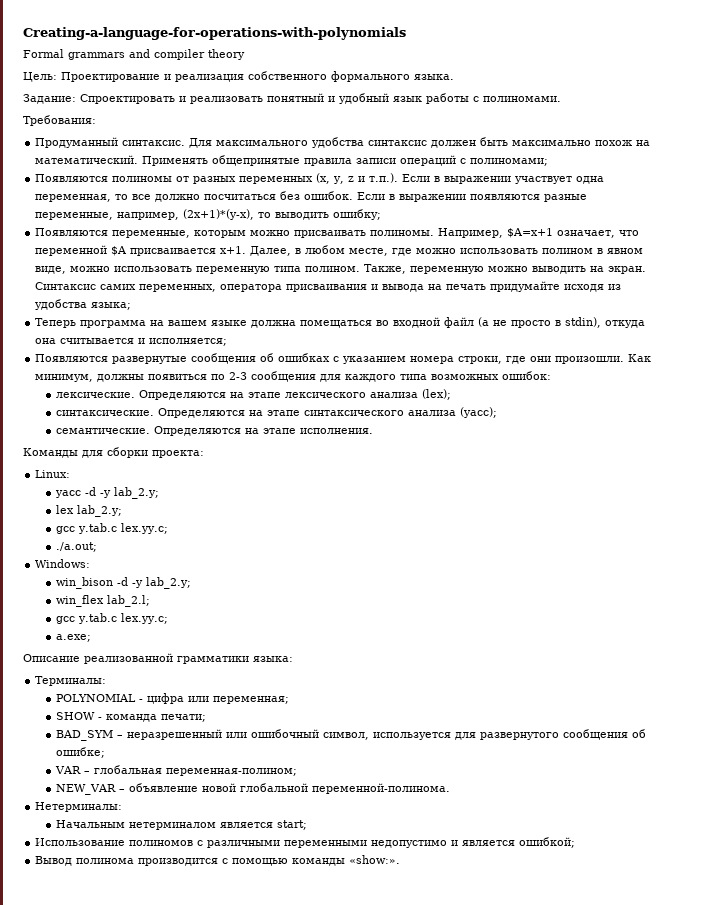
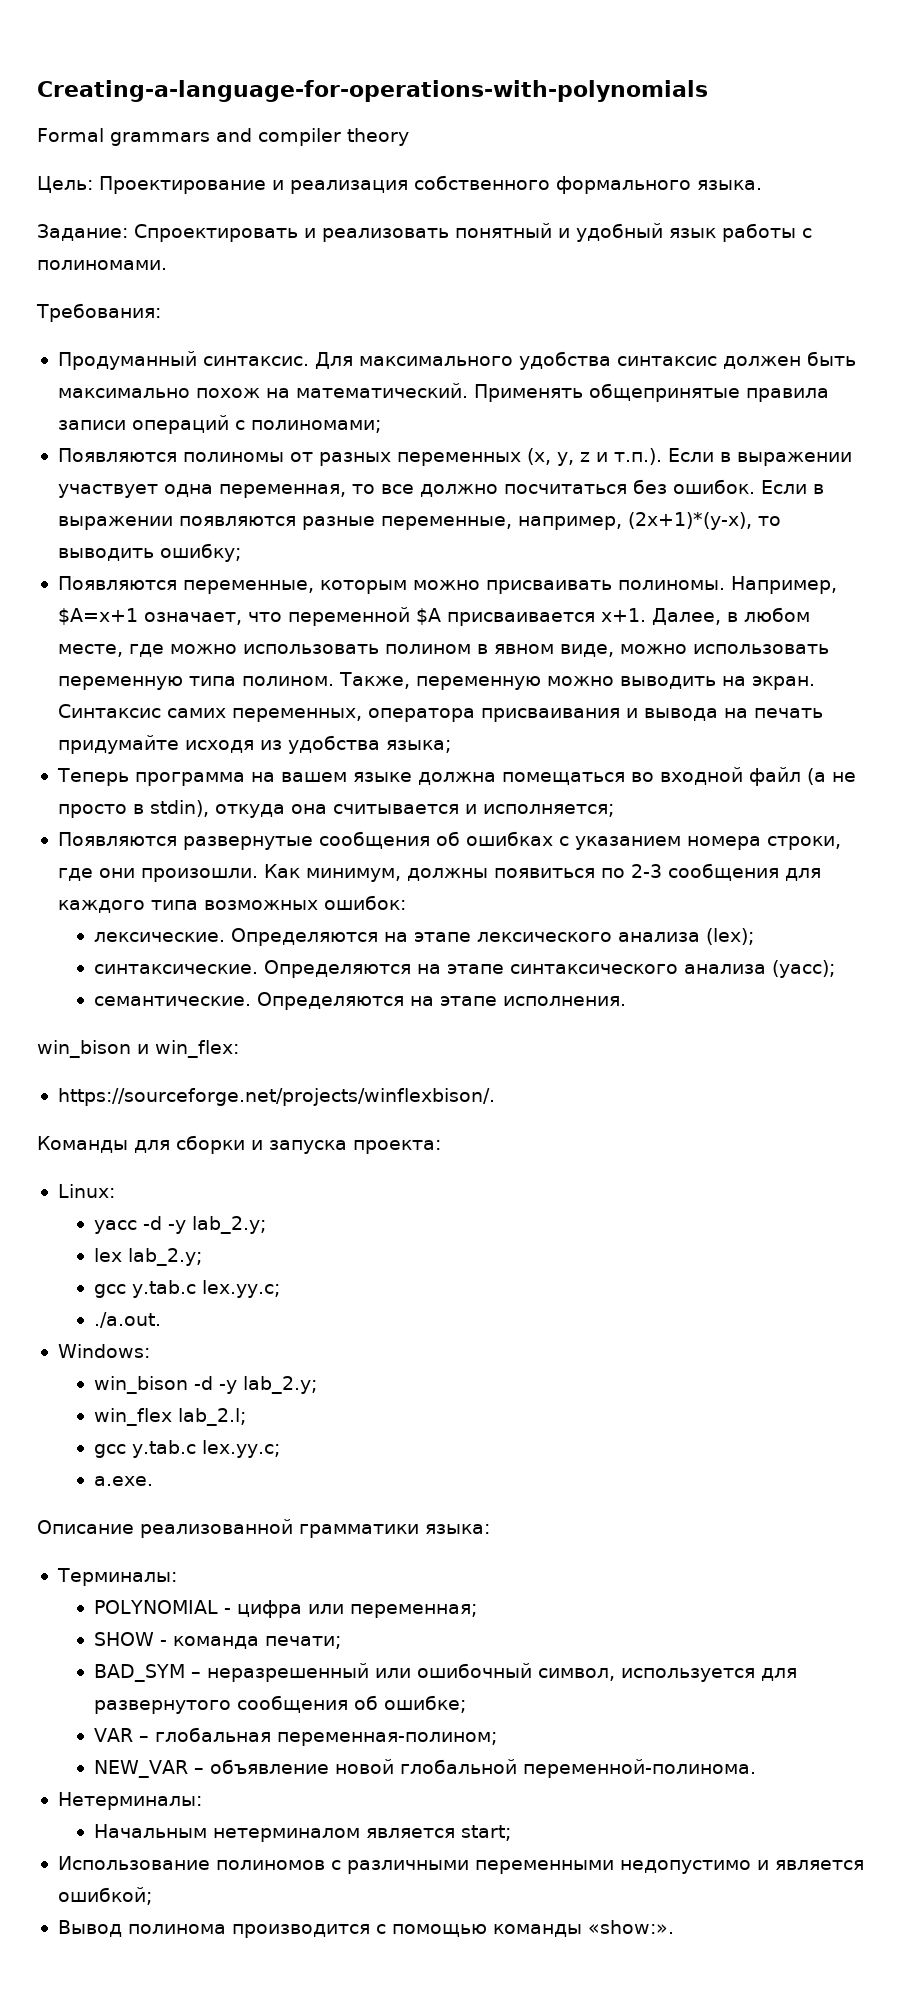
+ win_bison и win_flex:
+ https://sourceforge.net/projects/winflexbison/.
- Команды для сборки проекта:
+ Команды для сборки и запуска проекта:
- ./a.out;
+ ./a.out.
- a.exe;
+ a.exe.

